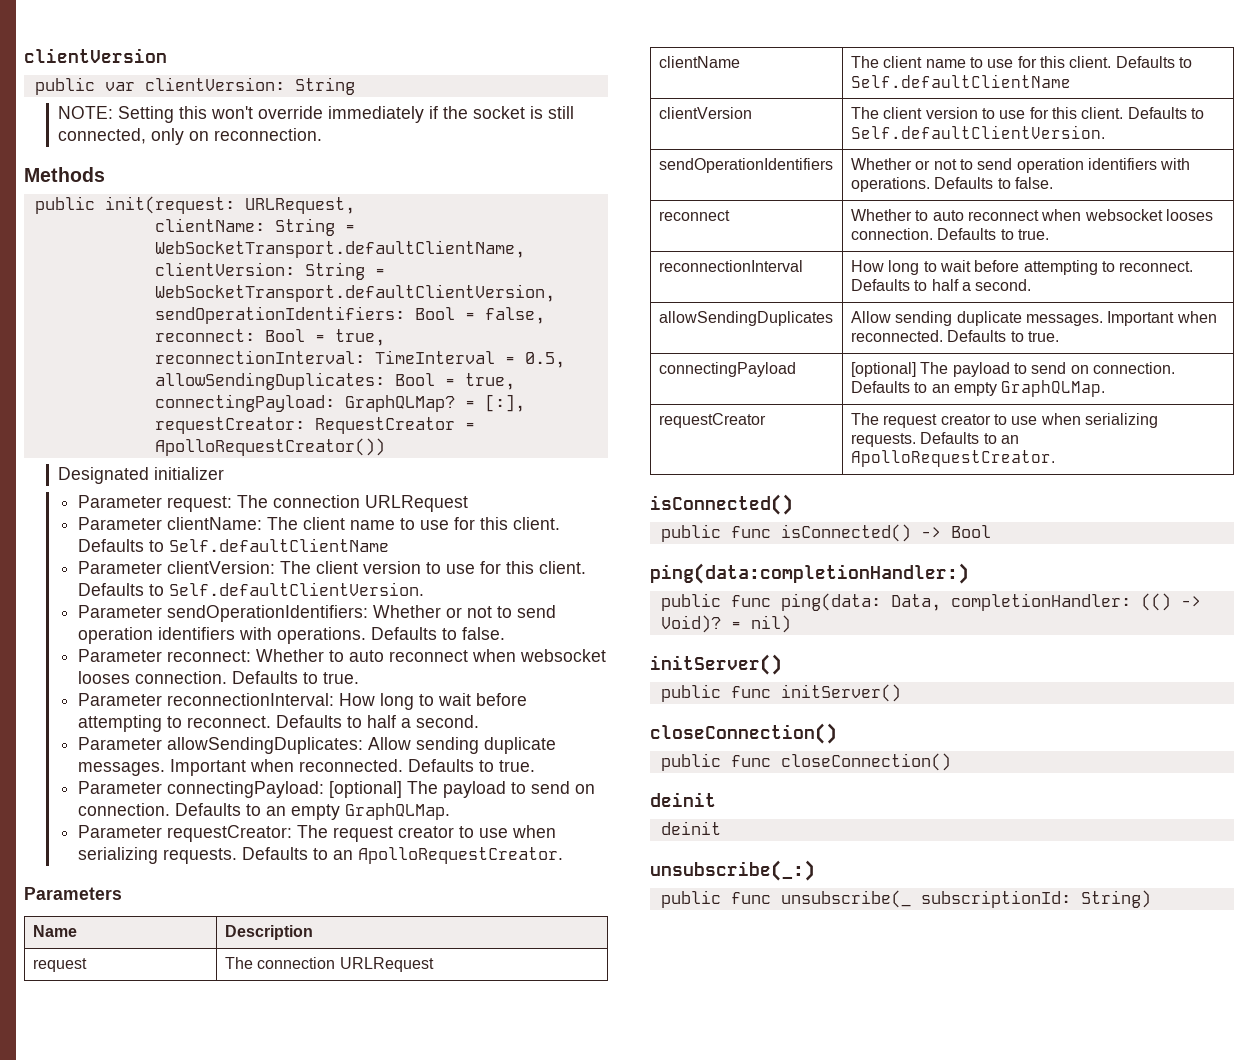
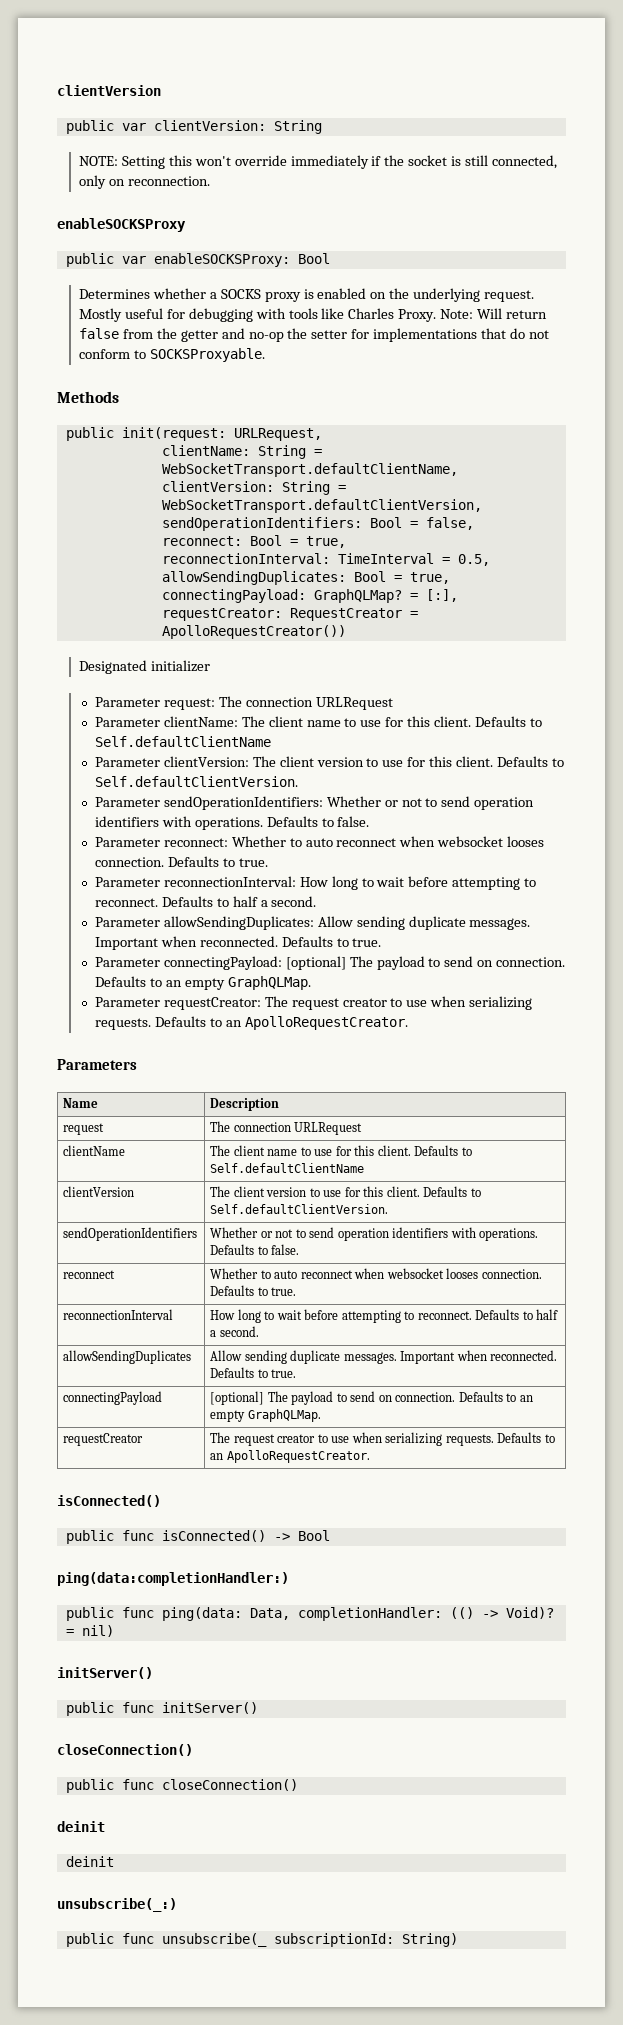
+ enableSOCKSProxy
+ public var enableSOCKSProxy: Bool
+ Determines whether a SOCKS proxy is enabled on the underlying request. Mostly useful for debugging with tools like Charles Proxy. Note: Will return false from the getter and no-op the setter for implementations that do not conform to SOCKSProxyable.

